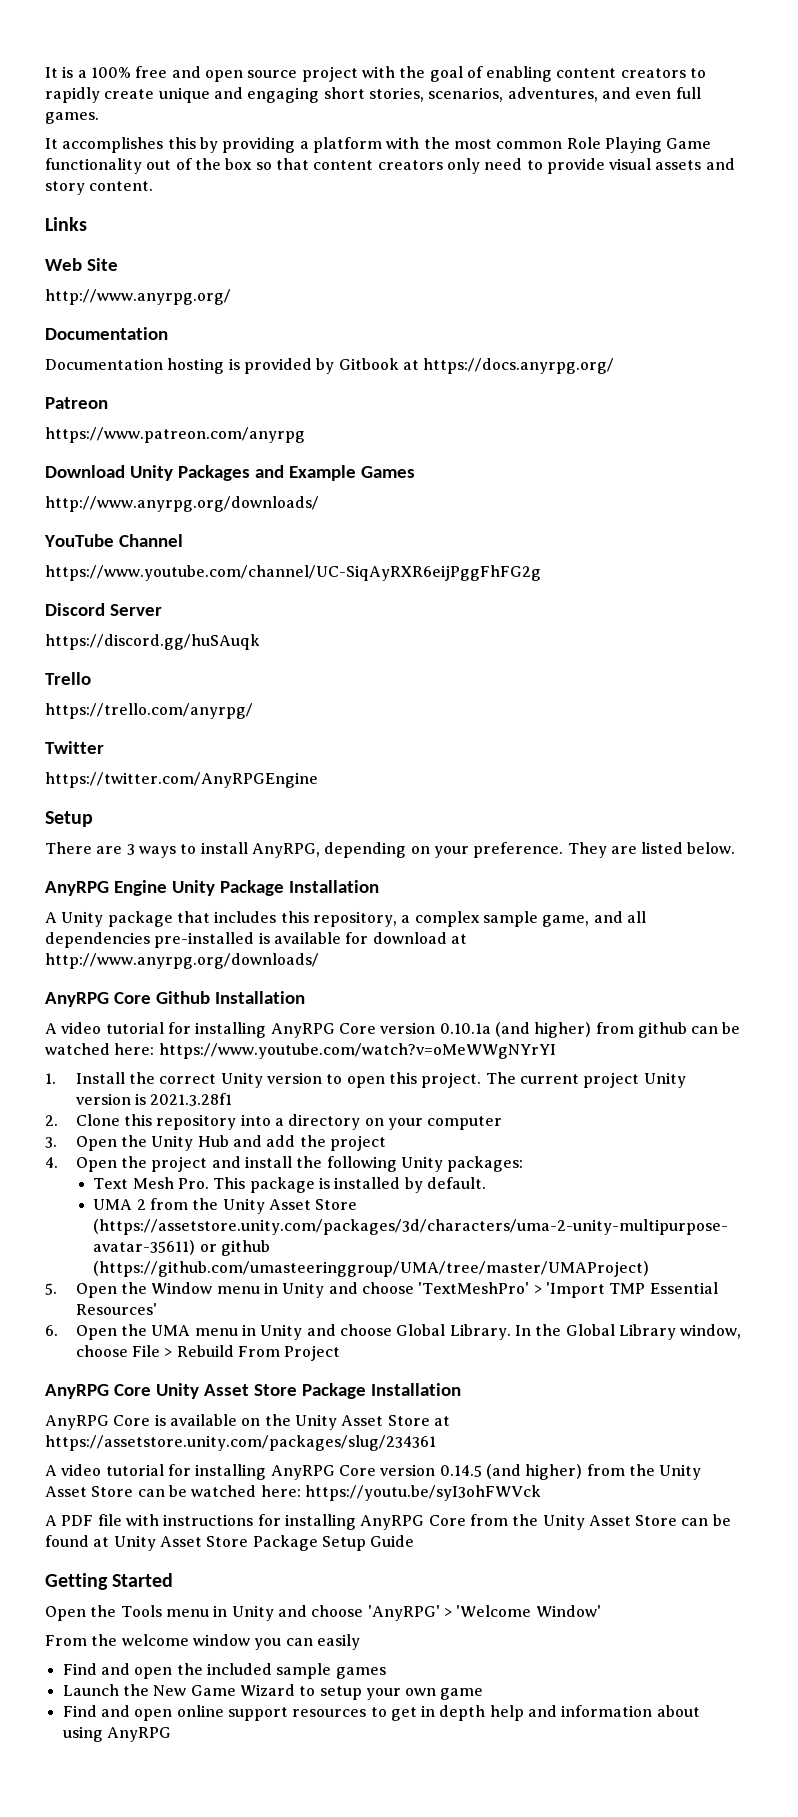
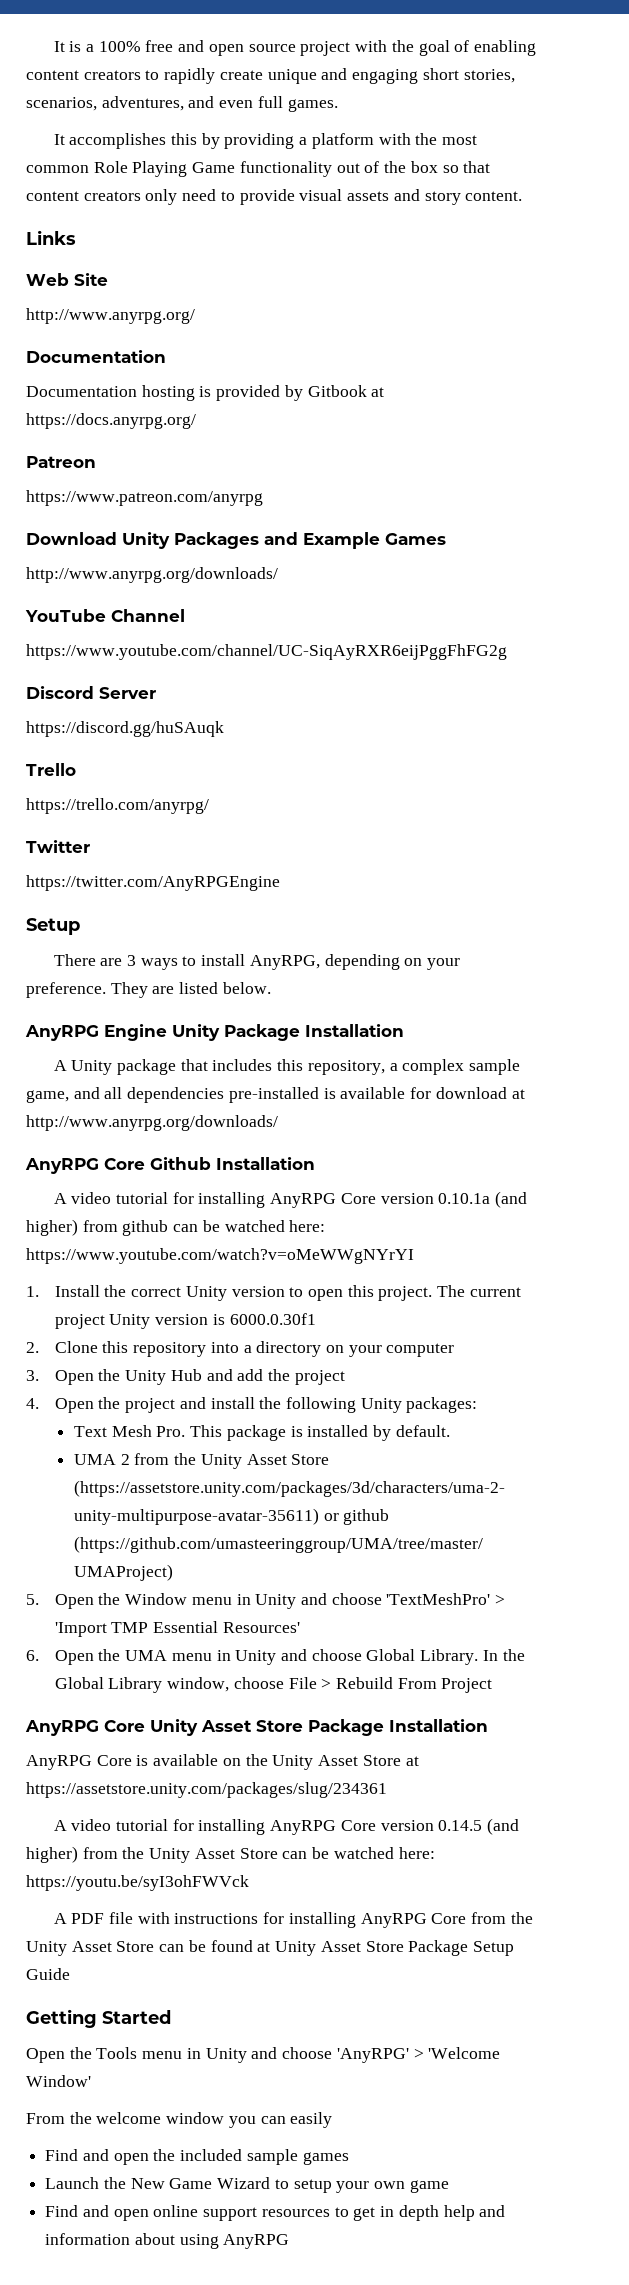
- The current project Unity version is 2021.3.28f1
+ The current project Unity version is 6000.0.30f1

